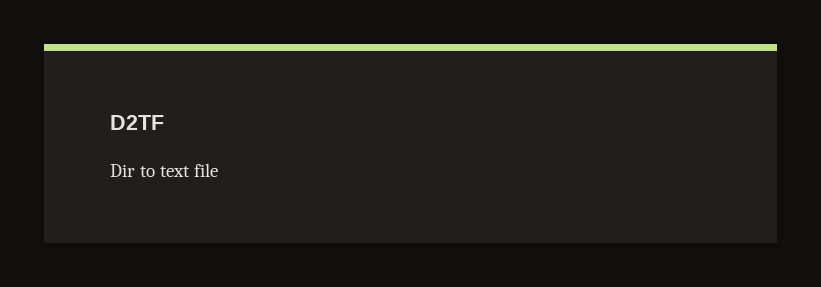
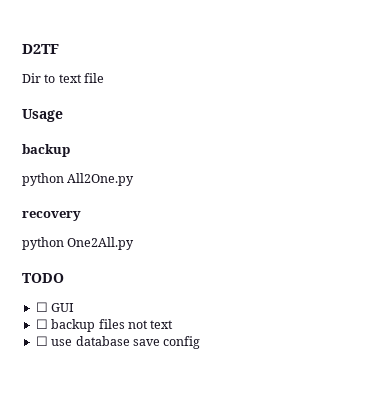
+ Usage
+ backup
+ python All2One.py
+ recovery
+ python One2All.py
+ TODO
+ ☐ GUI
+ ☐ backup files not text
+ ☐ use database save config

